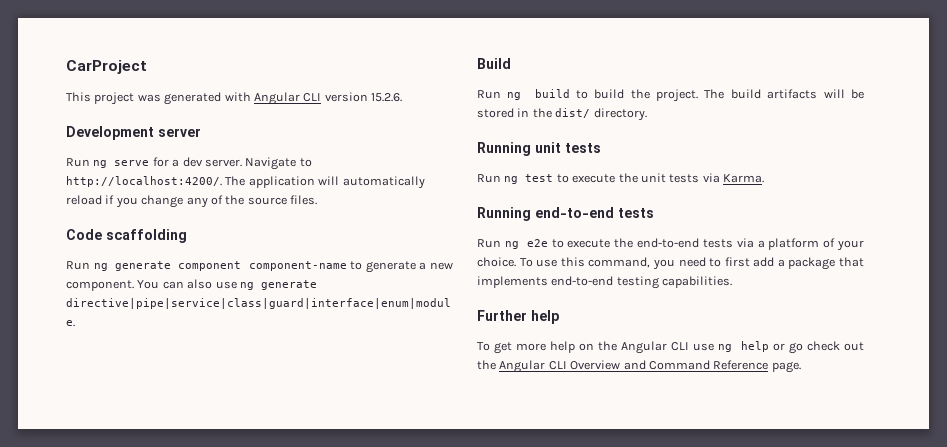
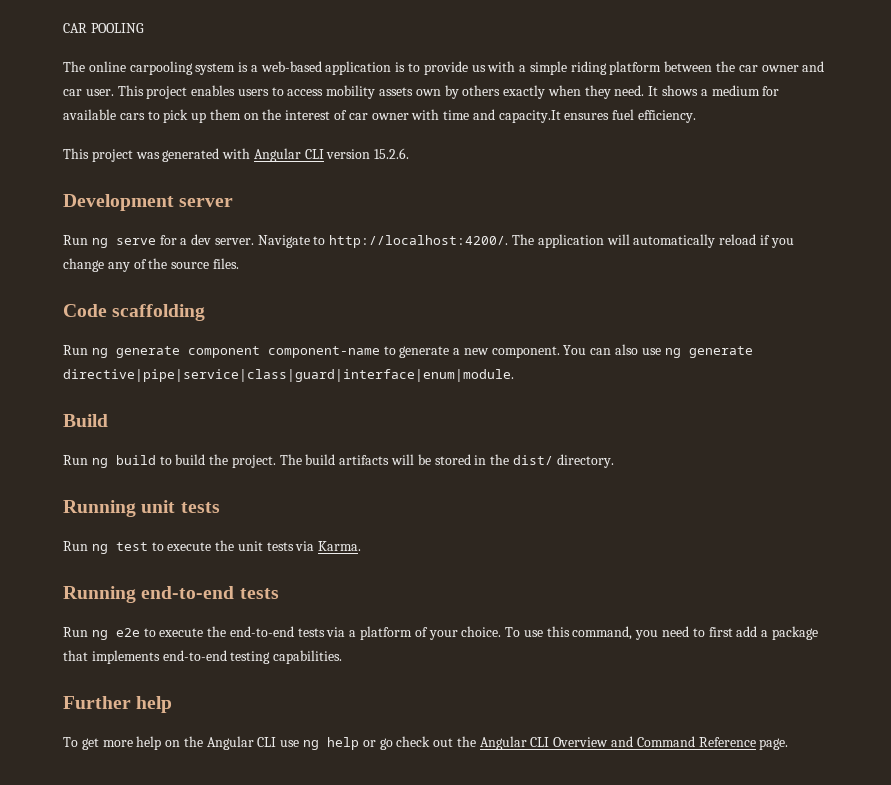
- CarProject
+ CAR POOLING
+ The online carpooling system is a web-based application is to provide us with a simple riding platform between the car owner and car user. This project enables users to access mobility assets own by others exactly when they need. It shows a medium for available cars to pick up them on the interest of car owner with time and capacity.It ensures fuel efficiency.

